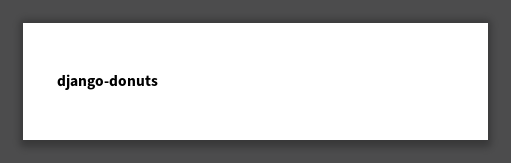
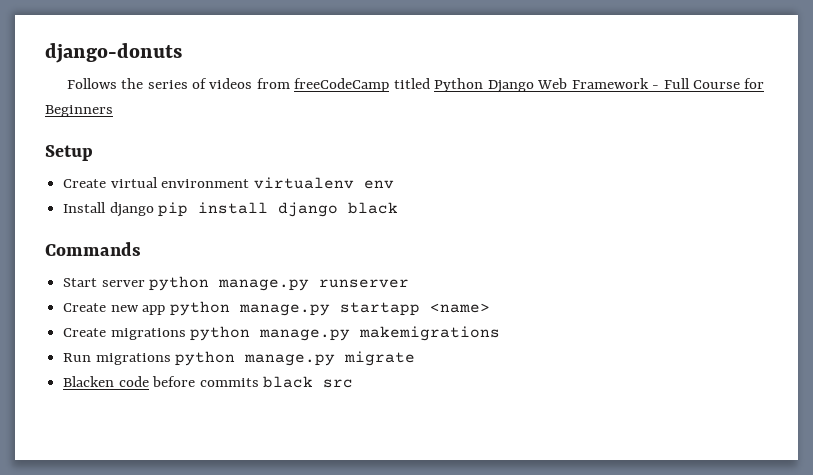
+ Follows the series of videos from freeCodeCamp titled Python Django Web Framework - Full Course for Beginners
+ Setup
+ Create virtual environment virtualenv env
+ Install django pip install django black
+ Commands
+ Start server python manage.py runserver
+ Create new app python manage.py startapp <name>
+ Create migrations python manage.py makemigrations
+ Run migrations python manage.py migrate
+ Blacken code before commits black src

